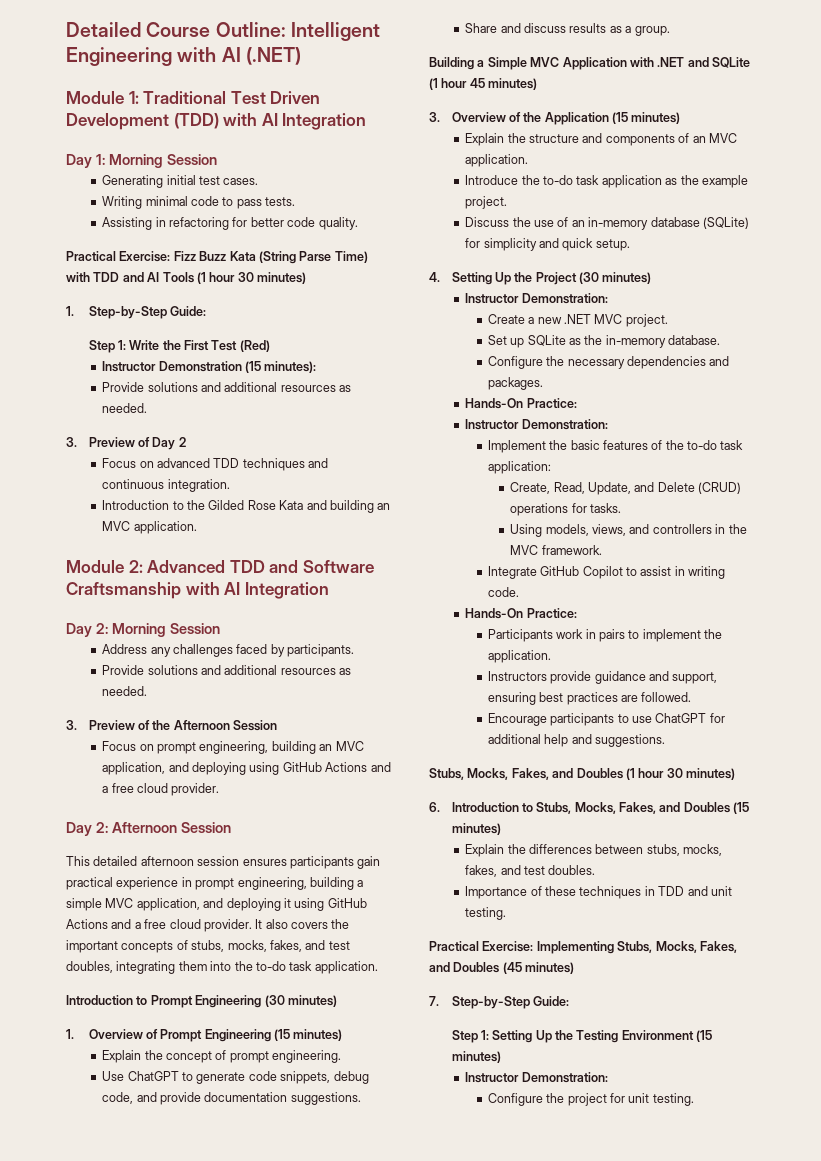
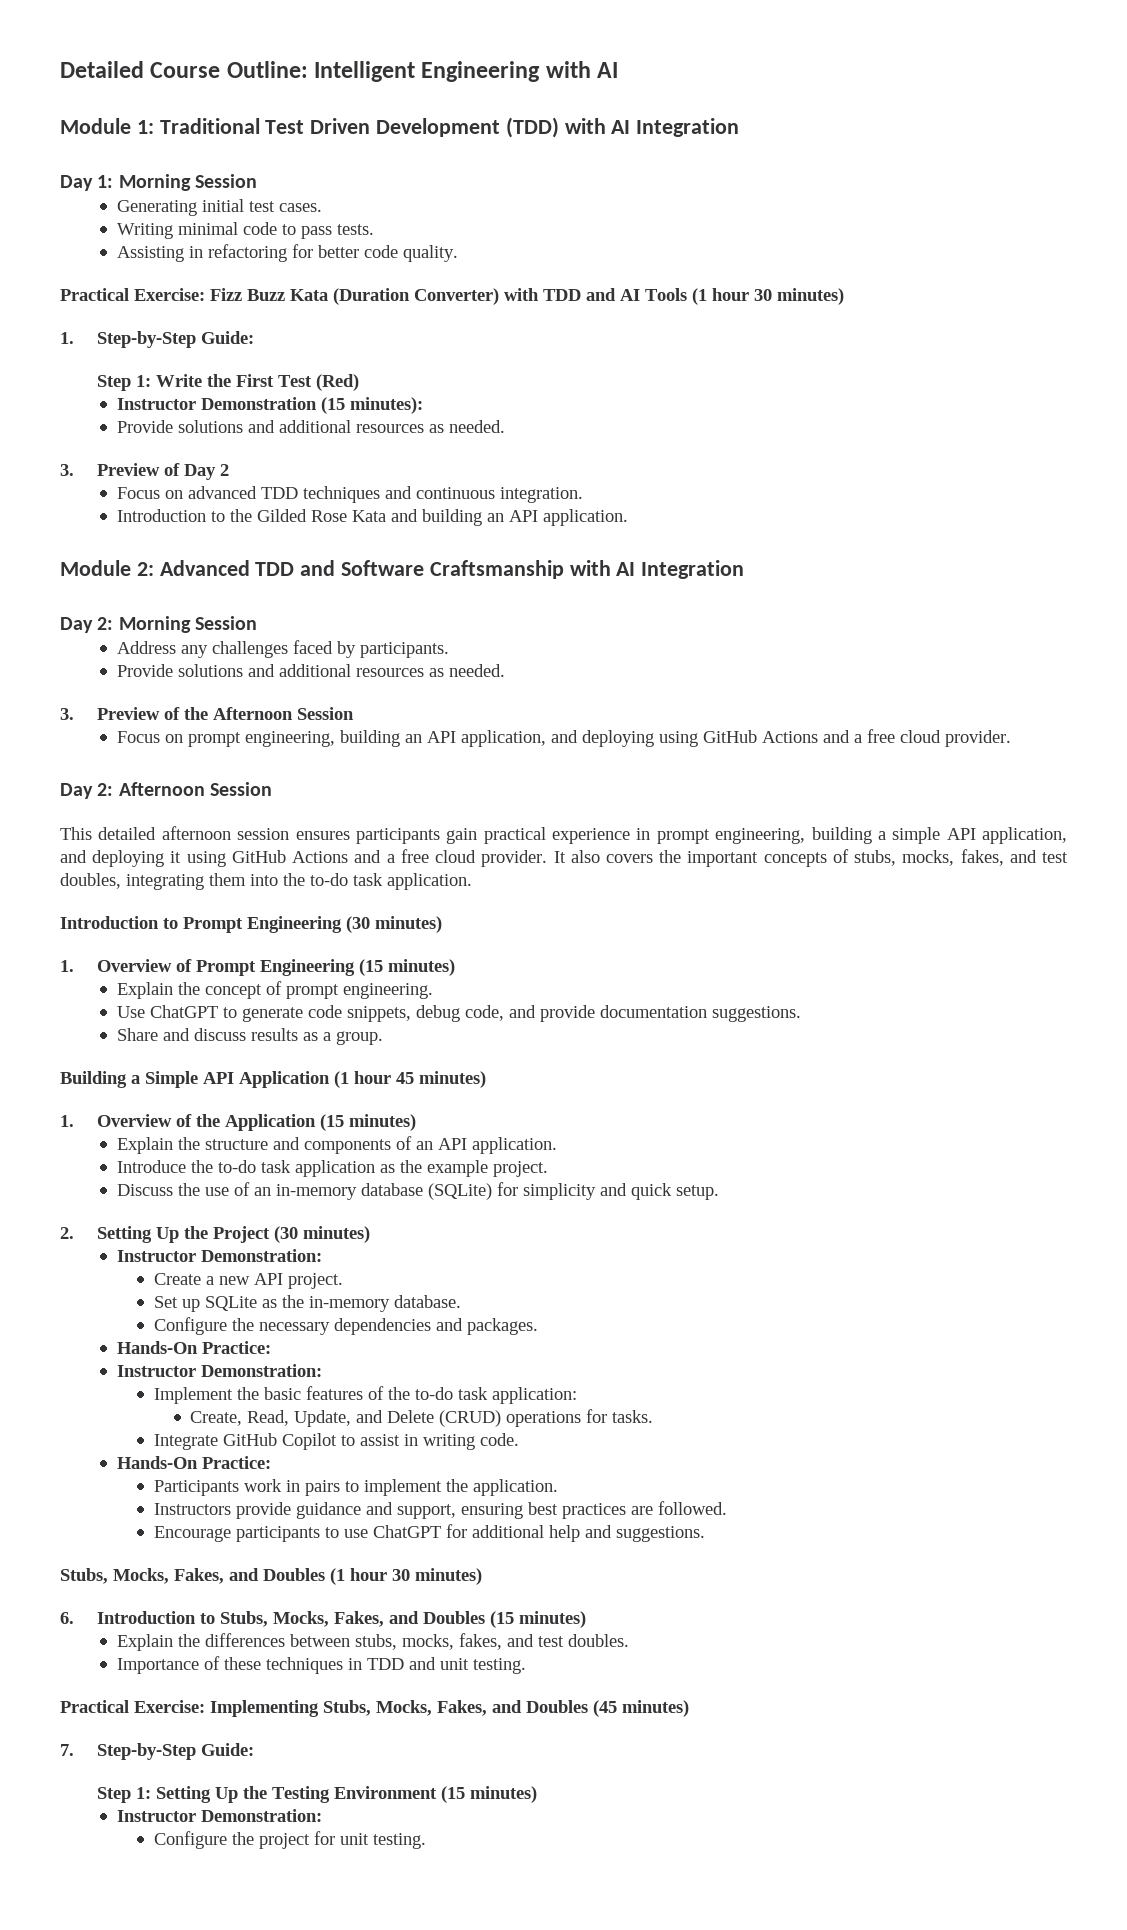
- Detailed Course Outline: Intelligent Engineering with AI (.NET)
+ Detailed Course Outline: Intelligent Engineering with AI
- Practical Exercise: Fizz Buzz Kata (String Parse Time) with TDD and AI Tools (1 hour 30 minutes)
+ Practical Exercise: Fizz Buzz Kata (Duration Converter) with TDD and AI Tools (1 hour 30 minutes)
- Introduction to the Gilded Rose Kata and building an MVC application.
+ Introduction to the Gilded Rose Kata and building an API application.
- Focus on prompt engineering, building an MVC application, and deploying using GitHub Actions and a free cloud provider.
+ Focus on prompt engineering, building an API application, and deploying using GitHub Actions and a free cloud provider.
- This detailed afternoon session ensures participants gain practical experience in prompt engineering, building a simple MVC application, and deploying it using GitHub Actions and a free cloud provider.
+ This detailed afternoon session ensures participants gain practical experience in prompt engineering, building a simple API application, and deploying it using GitHub Actions and a free cloud provider.
- Building a Simple MVC Application with .NET and SQLite (1 hour 45 minutes)
+ Building a Simple API Application (1 hour 45 minutes)
- 3. Overview of the Application (15 minutes)
+ 1. Overview of the Application (15 minutes)
- Explain the structure and components of an MVC application.
+ Explain the structure and components of an API application.
- 4. Setting Up the Project (30 minutes)
+ 2. Setting Up the Project (30 minutes)
- Create a new .NET MVC project.
+ Create a new API project.
- Using models, views, and controllers in the MVC framework.

